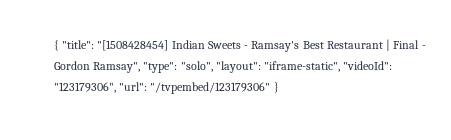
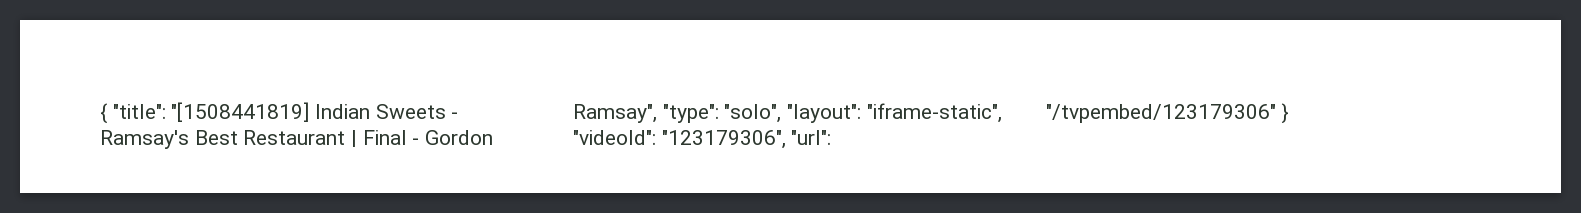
- { "title": "[1508428454] Indian Sweets - Ramsay's Best Restaurant | Final - Gordon Ramsay", "type": "solo", "layout": "iframe-static", "videoId": "123179306", "url": "/tvpembed/123179306" }
+ { "title": "[1508441819] Indian Sweets - Ramsay's Best Restaurant | Final - Gordon Ramsay", "type": "solo", "layout": "iframe-static", "videoId": "123179306", "url": "/tvpembed/123179306" }

